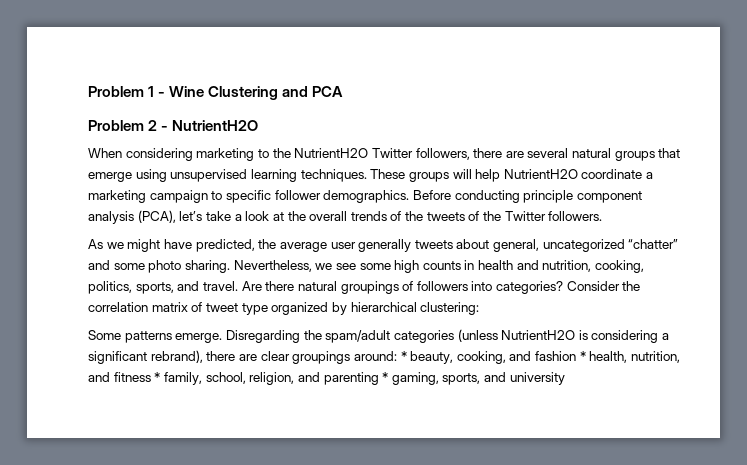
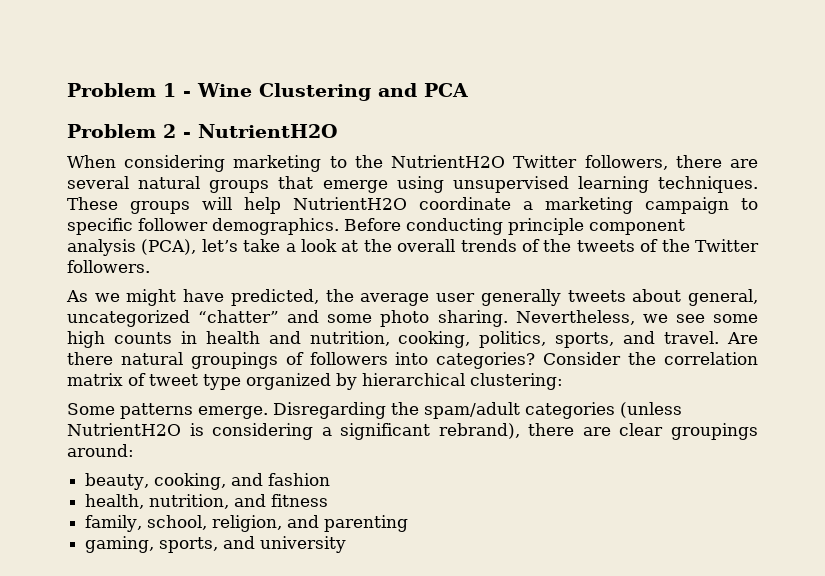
- Disregarding the spam/adult categories (unless NutrientH2O is considering a significant rebrand), there are clear groupings around: * beauty, cooking, and fashion * health, nutrition, and fitness * family, school, religion, and parenting * gaming, sports, and university
+ Disregarding the spam/adult categories (unless NutrientH2O is considering a significant rebrand), there are clear groupings around:
+ beauty, cooking, and fashion
+ health, nutrition, and fitness
+ family, school, religion, and parenting
+ gaming, sports, and university

